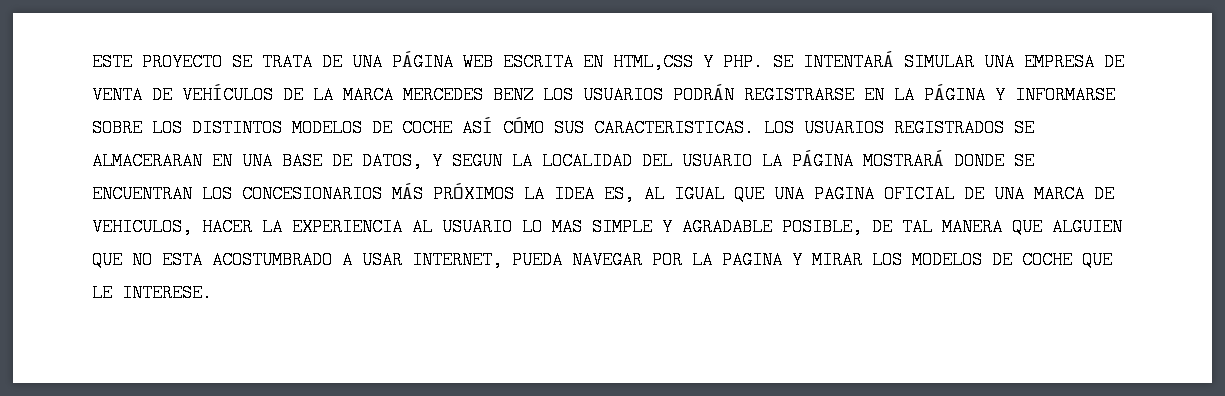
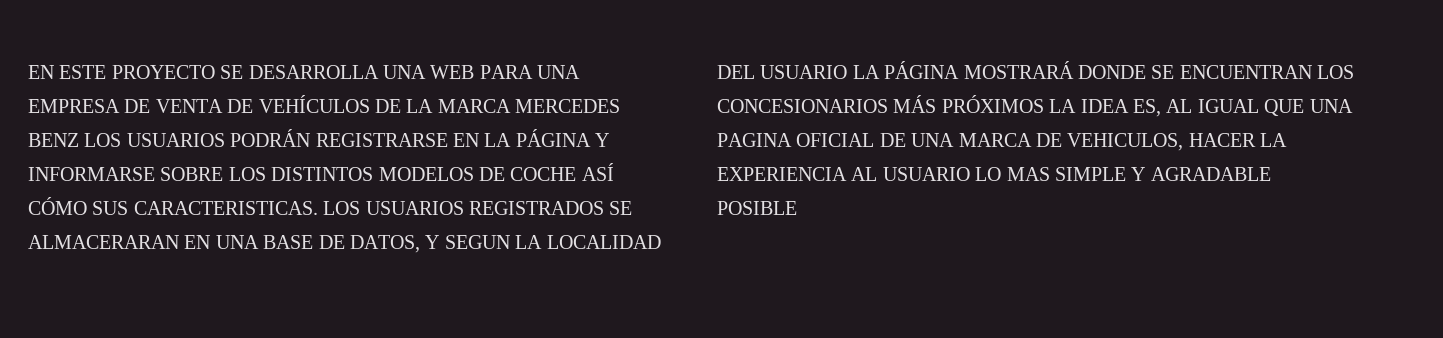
- ESTE PROYECTO SE TRATA DE UNA PÁGINA WEB ESCRITA EN HTML,CSS Y PHP. SE INTENTARÁ SIMULAR UNA EMPRESA DE VENTA DE VEHÍCULOS DE LA MARCA MERCEDES BENZ LOS USUARIOS PODRÁN REGISTRARSE EN LA PÁGINA Y INFORMARSE SOBRE LOS DISTINTOS MODELOS DE COCHE ASÍ CÓMO SUS CARACTERISTICAS.
+ EN ESTE PROYECTO SE DESARROLLA UNA WEB PARA UNA EMPRESA DE VENTA DE VEHÍCULOS DE LA MARCA MERCEDES BENZ LOS USUARIOS PODRÁN REGISTRARSE EN LA PÁGINA Y INFORMARSE SOBRE LOS DISTINTOS MODELOS DE COCHE ASÍ CÓMO SUS CARACTERISTICAS.
- LOS USUARIOS REGISTRADOS SE ALMACERARAN EN UNA BASE DE DATOS, Y SEGUN LA LOCALIDAD DEL USUARIO LA PÁGINA MOSTRARÁ DONDE SE ENCUENTRAN LOS CONCESIONARIOS MÁS PRÓXIMOS LA IDEA ES, AL IGUAL QUE UNA PAGINA OFICIAL DE UNA MARCA DE VEHICULOS, HACER LA EXPERIENCIA AL USUARIO LO MAS SIMPLE Y AGRADABLE POSIBLE, DE TAL MANERA QUE ALGUIEN QUE NO ESTA ACOSTUMBRADO A USAR INTERNET, PUEDA NAVEGAR POR LA PAGINA Y MIRAR LOS MODELOS DE COCHE QUE LE INTERESE.
+ LOS USUARIOS REGISTRADOS SE ALMACERARAN EN UNA BASE DE DATOS, Y SEGUN LA LOCALIDAD DEL USUARIO LA PÁGINA MOSTRARÁ DONDE SE ENCUENTRAN LOS CONCESIONARIOS MÁS PRÓXIMOS LA IDEA ES, AL IGUAL QUE UNA PAGINA OFICIAL DE UNA MARCA DE VEHICULOS, HACER LA EXPERIENCIA AL USUARIO LO MAS SIMPLE Y AGRADABLE POSIBLE

